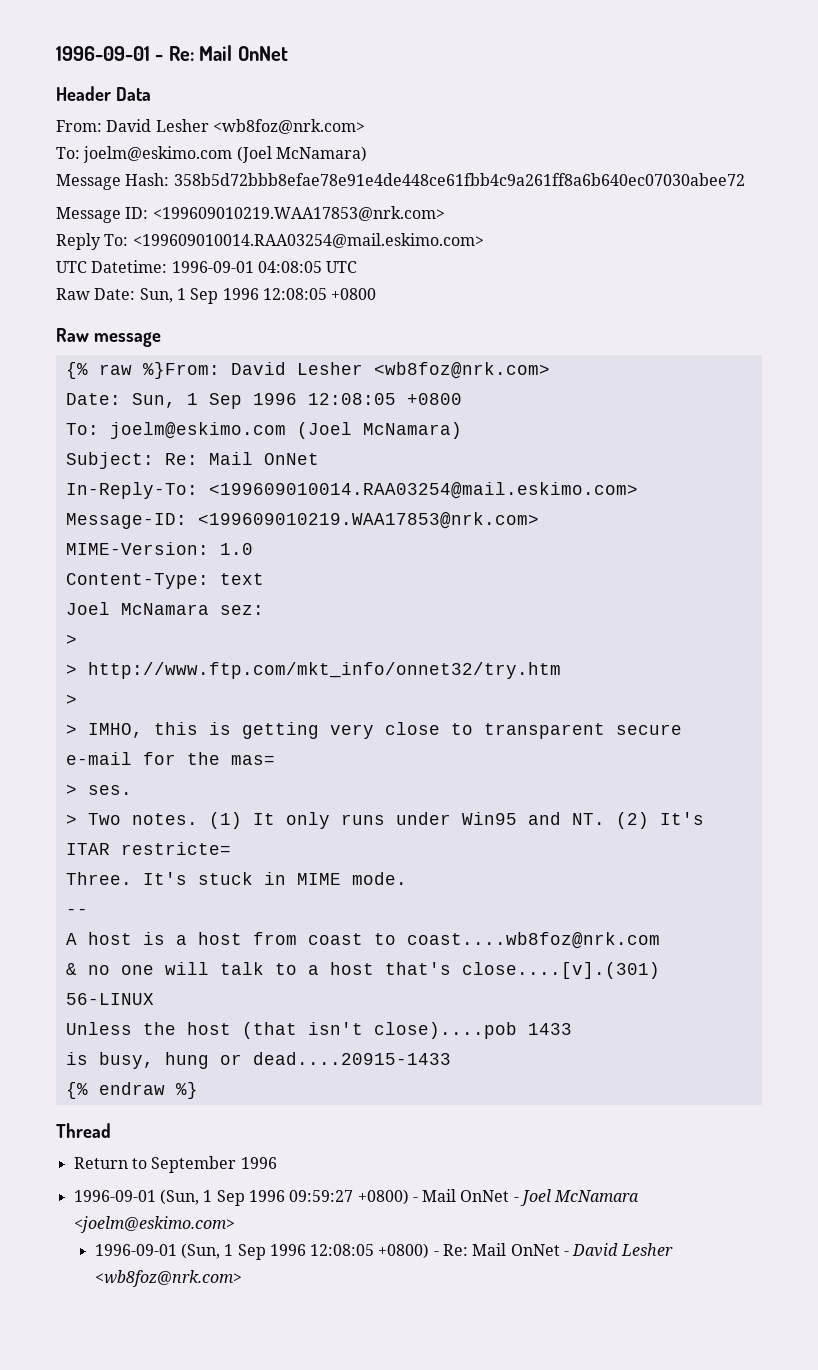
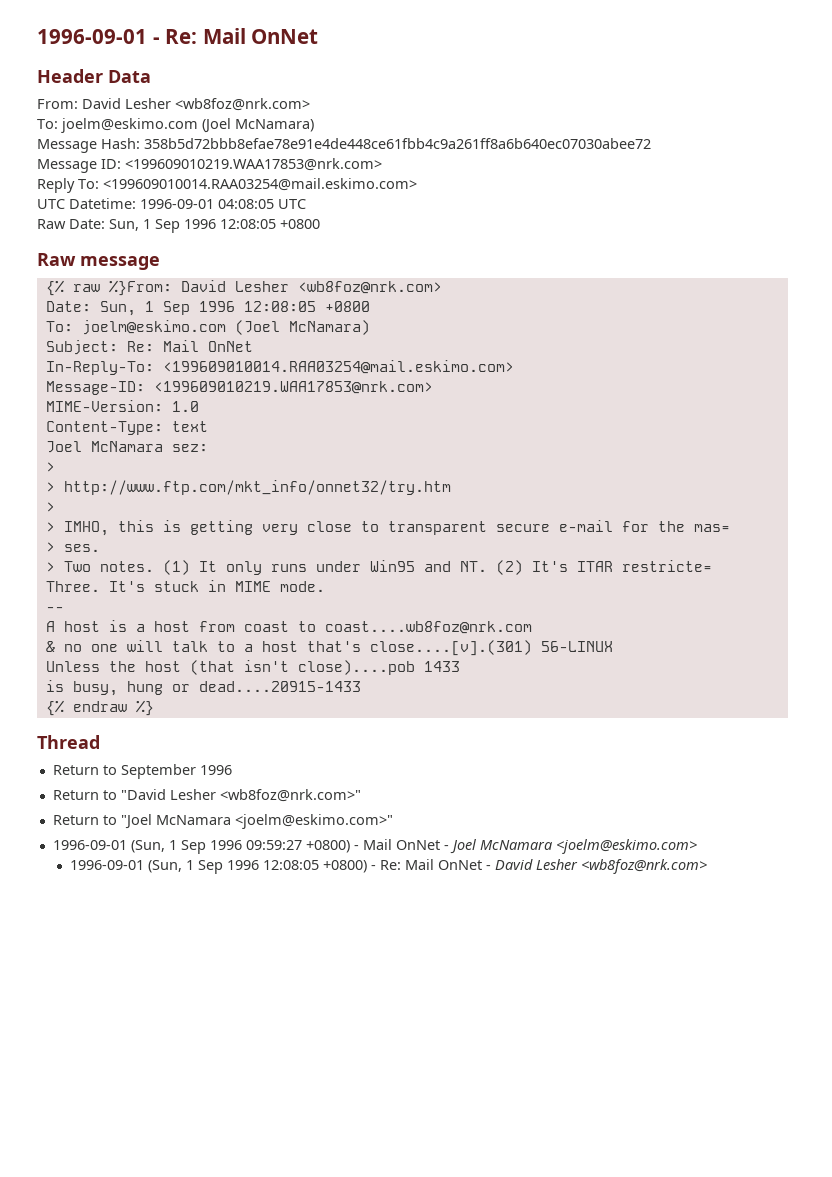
+ Return to "David Lesher <wb8foz@nrk.com>"
+ Return to "Joel McNamara <joelm@eskimo.com>"

